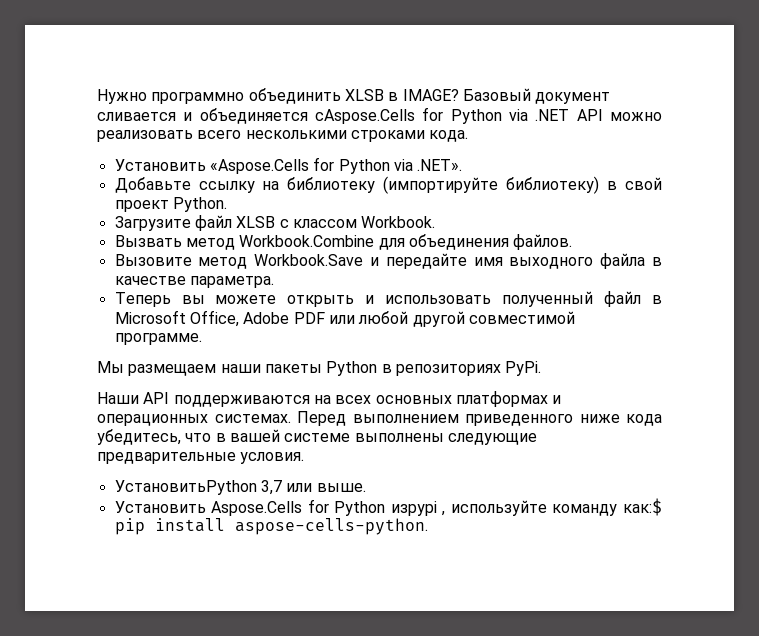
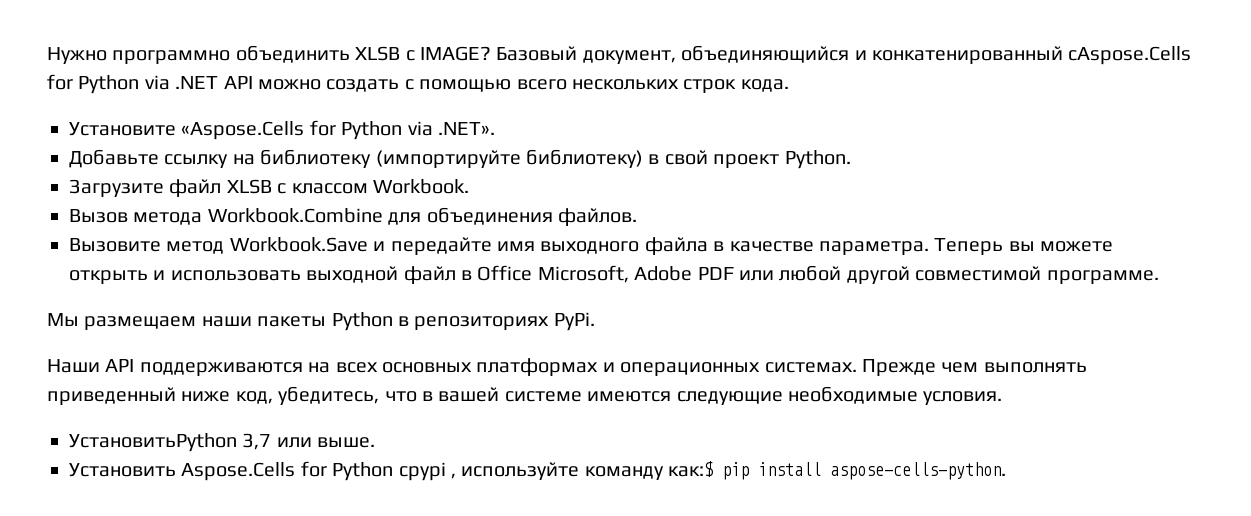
- Нужно программно объединить XLSB в IMAGE?
+ Нужно программно объединить XLSB с IMAGE?
- Базовый документ сливается и объединяется сAspose.Cells for Python via .NET API можно реализовать всего несколькими строками кода.
+ Базовый документ, объединяющийся и конкатенированный сAspose.Cells for Python via .NET API можно создать с помощью всего нескольких строк кода.
- Установить «Aspose.Cells for Python via .NET».
+ Установите «Aspose.Cells for Python via .NET».
- Вызвать метод Workbook.Combine для объединения файлов.
+ Вызов метода Workbook.Combine для объединения файлов.
- Вызовите метод Workbook.Save и передайте имя выходного файла в качестве параметра.
- Теперь вы можете открыть и использовать полученный файл в Microsoft Office, Adobe PDF или любой другой совместимой программе.
+ Вызовите метод Workbook.Save и передайте имя выходного файла в качестве параметра. Теперь вы можете открыть и использовать выходной файл в Office Microsoft, Adobe PDF или любой другой совместимой программе.
- Перед выполнением приведенного ниже кода убедитесь, что в вашей системе выполнены следующие предварительные условия.
+ Прежде чем выполнять приведенный ниже код, убедитесь, что в вашей системе имеются следующие необходимые условия.
- Установить Aspose.Cells for Python изpypi , используйте команду как:$ pip install aspose-cells-python.
+ Установить Aspose.Cells for Python сpypi , используйте команду как:$ pip install aspose-cells-python.

